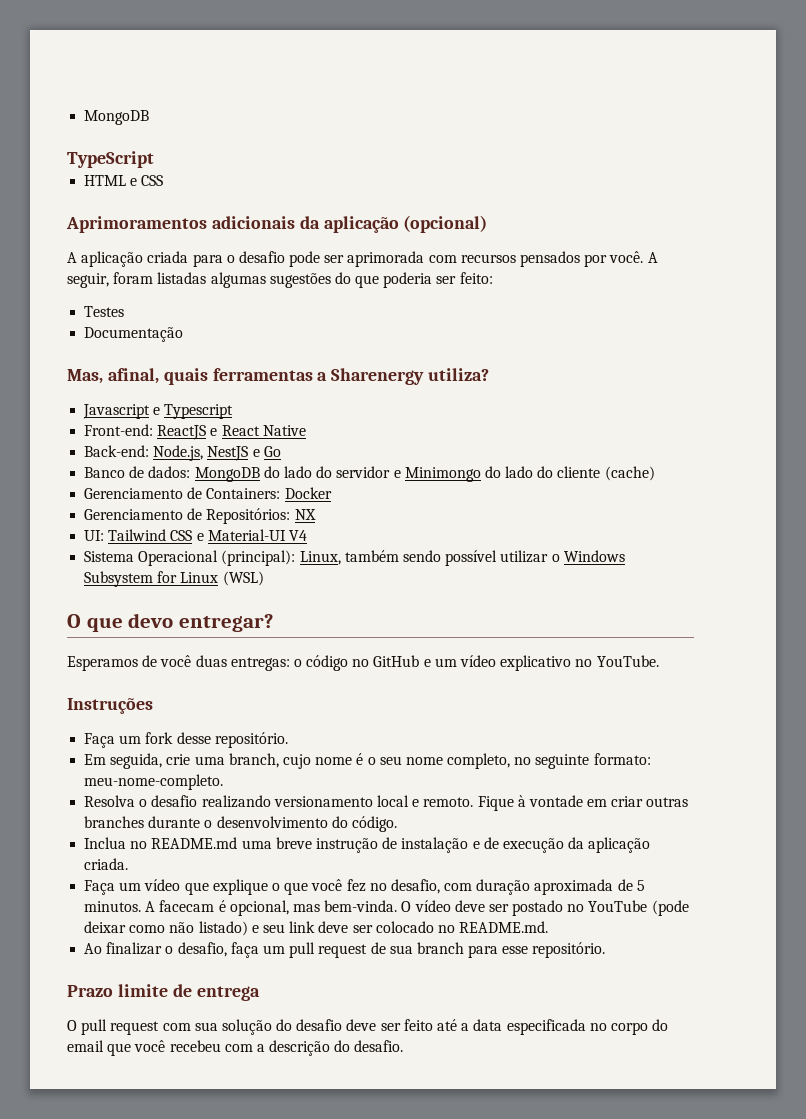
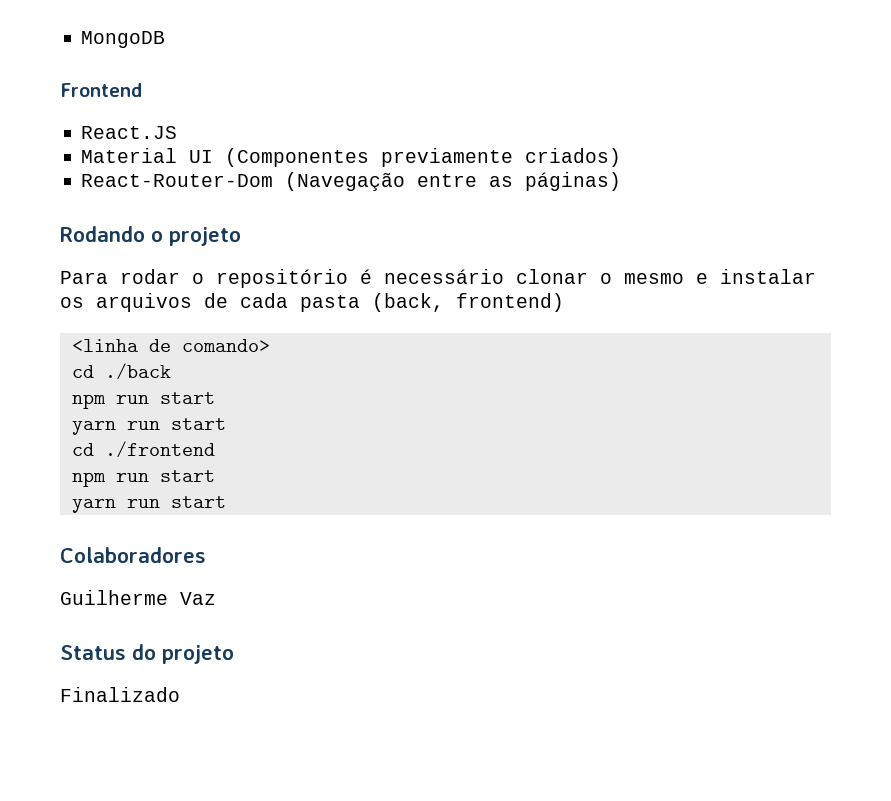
- TypeScript
- HTML e CSS
- Aprimoramentos adicionais da aplicação (opcional)
- A aplicação criada para o desafio pode ser aprimorada com recursos pensados por você. A seguir, foram listadas algumas sugestões do que poderia ser feito:
- Testes
- Documentação
- Mas, afinal, quais ferramentas a Sharenergy utiliza?
- Javascript e Typescript
- Front-end: ReactJS e React Native
- Back-end: Node.js, NestJS e Go
- Banco de dados: MongoDB do lado do servidor e Minimongo do lado do cliente (cache)
- Gerenciamento de Containers: Docker
- Gerenciamento de Repositórios: NX
- UI: Tailwind CSS e Material-UI V4
- Sistema Operacional (principal): Linux, também sendo possível utilizar o Windows Subsystem for Linux (WSL)
- O que devo entregar?
- Esperamos de você duas entregas: o código no GitHub e um vídeo explicativo no YouTube.
- Instruções
- Faça um fork desse repositório.
- Em seguida, crie uma branch, cujo nome é o seu nome completo, no seguinte formato: meu-nome-completo.
- Resolva o desafio realizando versionamento local e remoto. Fique à vontade em criar outras branches durante o desenvolvimento do código.
- Inclua no README.md uma breve instrução de instalação e de execução da aplicação criada.
- Faça um vídeo que explique o que você fez no desafio, com duração aproximada de 5 minutos. A facecam é opcional, mas bem-vinda. O vídeo deve ser postado no YouTube (pode deixar como não listado) e seu link deve ser colocado no README.md.
- Ao finalizar o desafio, faça um pull request de sua branch para esse repositório.
- Prazo limite de entrega
- O pull request com sua solução do desafio deve ser feito até a data especificada no corpo do email que você recebeu com a descrição do desafio.
+ Frontend
+ React.JS
+ Material UI (Componentes previamente criados)
+ React-Router-Dom (Navegação entre as páginas)
+ Rodando o projeto
+ Para rodar o repositório é necessário clonar o mesmo e instalar os arquivos de cada pasta (back, frontend)
+ <linha de comando>
+ cd ./back
+ npm run start
+ yarn run start
+ cd ./frontend
+ npm run start
+ yarn run start
+ Colaboradores
+ Guilherme Vaz
+ Status do projeto
+ Finalizado

